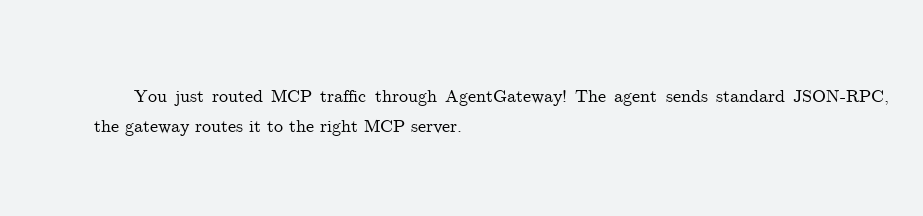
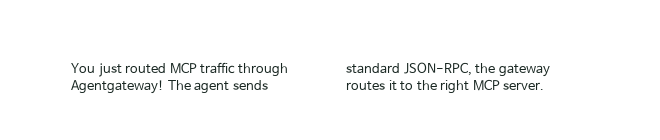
- You just routed MCP traffic through AgentGateway!
+ You just routed MCP traffic through Agentgateway!

